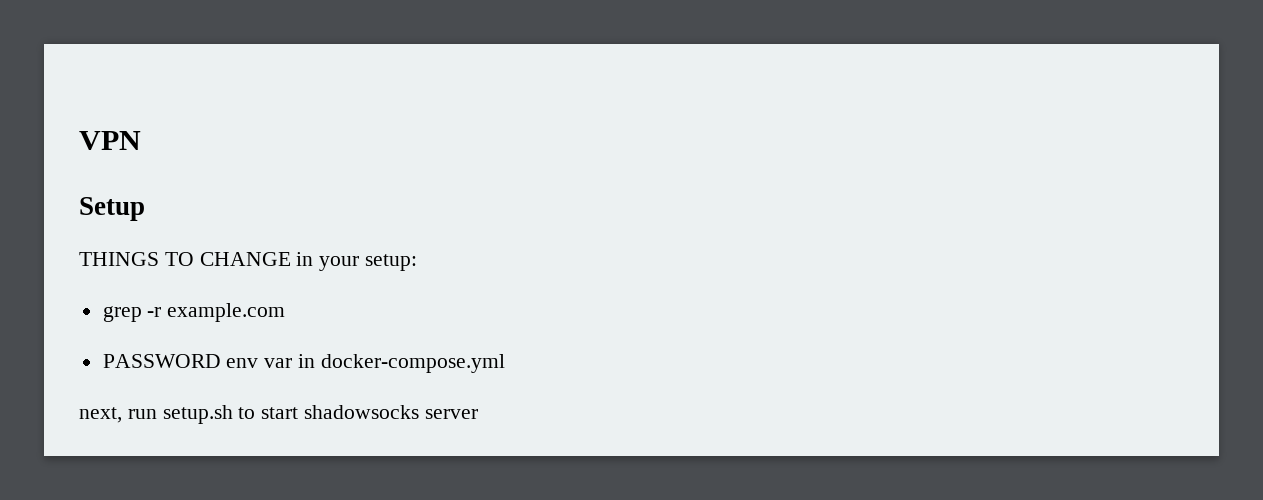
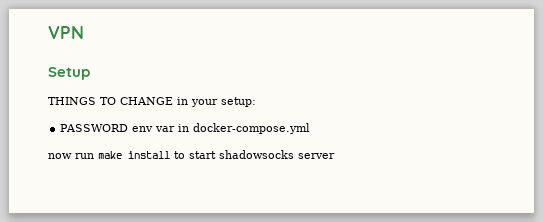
- grep -r example.com
- next, run setup.sh to start shadowsocks server
+ now run make install to start shadowsocks server

